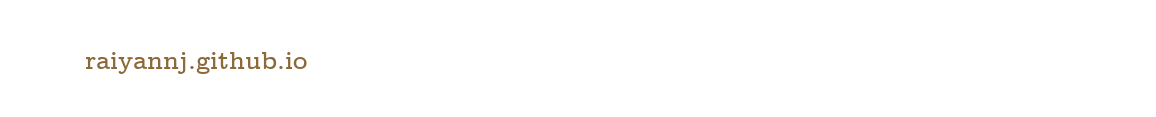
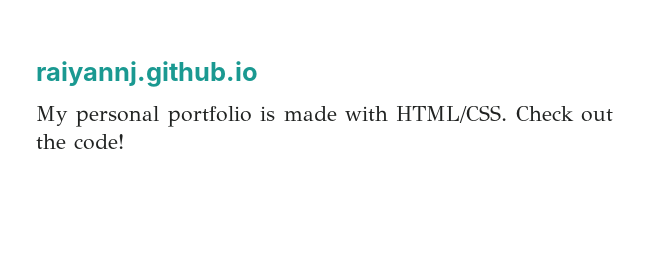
+ My personal portfolio is made with HTML/CSS. Check out the code!

